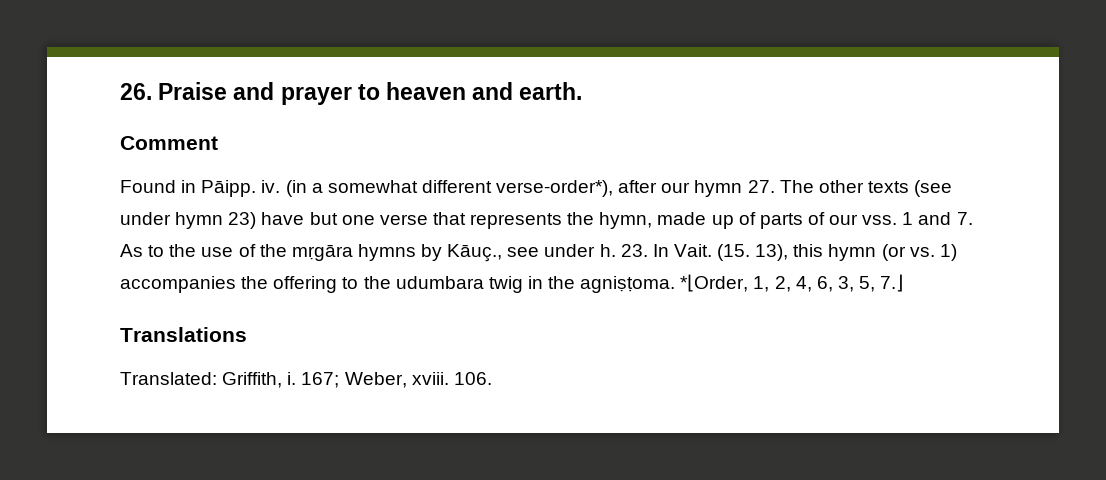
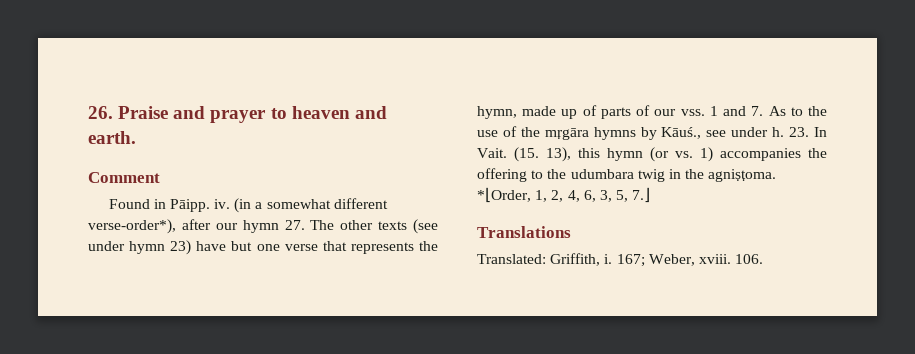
- 1 and 7. As to the use of the mṛgāra hymns by Kāuç., see under h.
+ 1 and 7. As to the use of the mṛgāra hymns by Kāuś., see under h.

